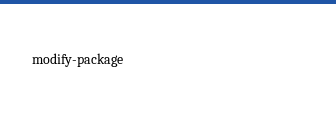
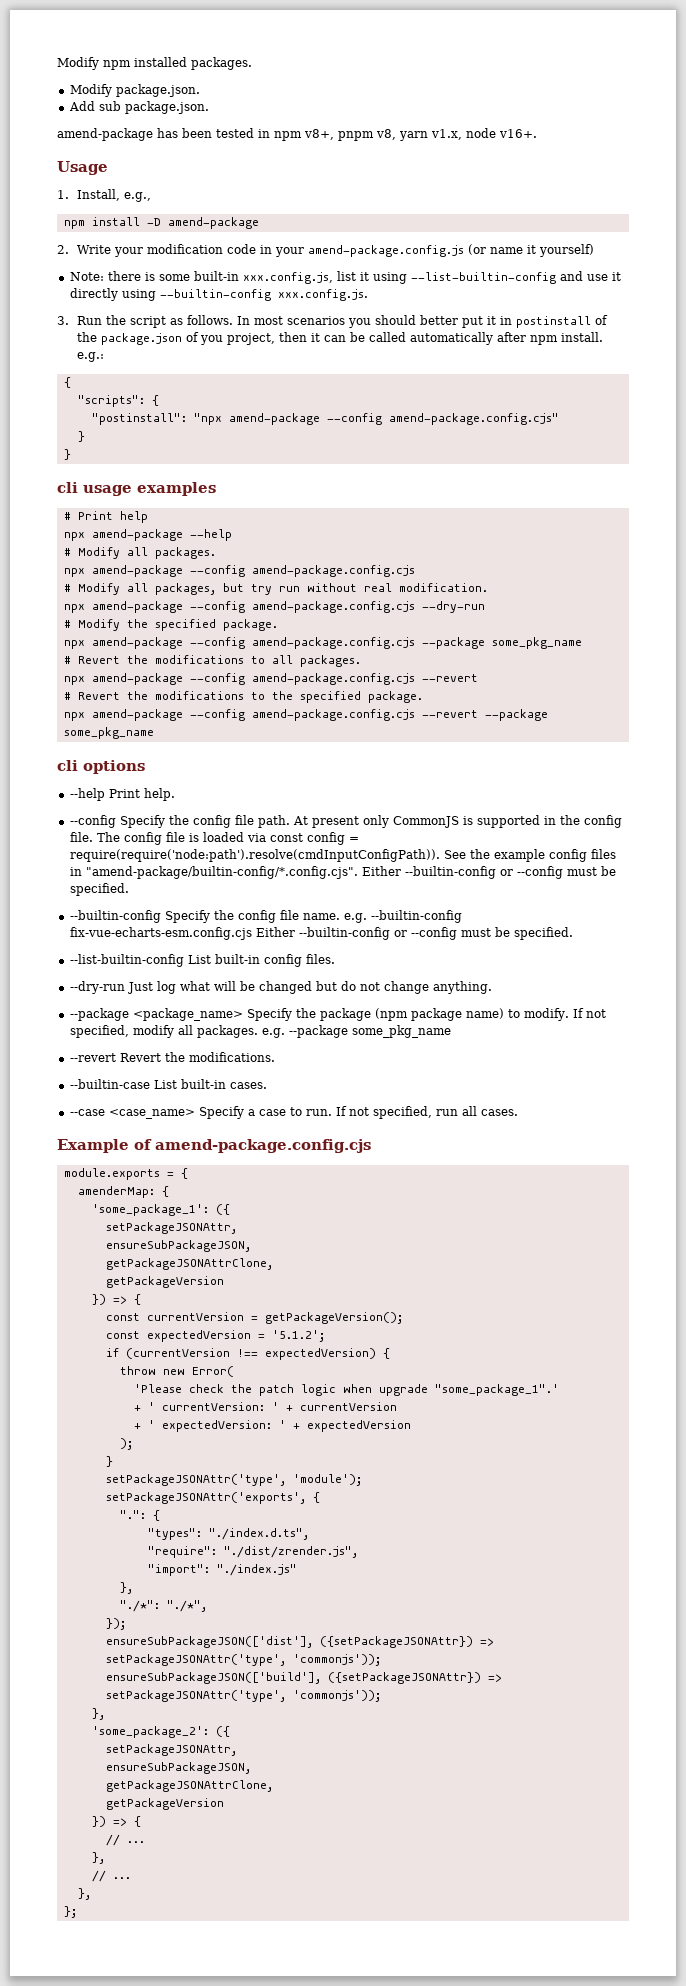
- modify-package
+ Modify npm installed packages.
+ Modify package.json.
+ Add sub package.json.
+ amend-package has been tested in npm v8+, pnpm v8, yarn v1.x, node v16+.
+ Usage
+ 1. Install, e.g.,
+ npm install -D amend-package
+ 2. Write your modification code in your amend-package.config.js (or name it yourself)
+ Note: there is some built-in xxx.config.js, list it using --list-builtin-config and use it directly using --builtin-config xxx.config.js.
+ 3. Run the script as follows. In most scenarios you should better put it in postinstall of the package.json of you project, then it can be called automatically after npm install. e.g.:
+ {
+ "scripts": {
+ "postinstall": "npx amend-package --config amend-package.config.cjs"
+ }
+ }
+ cli usage examples
+ # Print help
+ npx amend-package --help
+ # Modify all packages.
+ npx amend-package --config amend-package.config.cjs
+ # Modify all packages, but try run without real modification.
+ npx amend-package --config amend-package.config.cjs --dry-run
+ # Modify the specified package.
+ npx amend-package --config amend-package.config.cjs --package some_pkg_name
+ # Revert the modifications to all packages.
+ npx amend-package --config amend-package.config.cjs --revert
+ # Revert the modifications to the specified package.
+ npx amend-package --config amend-package.config.cjs --revert --package some_pkg_name
+ cli options
+ --help Print help.
+ --config Specify the config file path. At present only CommonJS is supported in the config file. The config file is loaded via const config = require(require('node:path').resolve(cmdInputConfigPath)). See the example config files in "amend-package/builtin-config/*.config.cjs". Either --builtin-config or --config must be specified.
+ --builtin-config Specify the config file name. e.g. --builtin-config fix-vue-echarts-esm.config.cjs Either --builtin-config or --config must be specified.
+ --list-builtin-config List built-in config files.
+ --dry-run Just log what will be changed but do not change anything.
+ --package <package_name> Specify the package (npm package name) to modify. If not specified, modify all packages. e.g. --package some_pkg_name
+ --revert Revert the modifications.
+ --builtin-case List built-in cases.
+ --case <case_name> Specify a case to run. If not specified, run all cases.
+ Example of amend-package.config.cjs
+ module.exports = {
+ amenderMap: {
+ 'some_package_1': ({
+ setPackageJSONAttr,
+ ensureSubPackageJSON,
+ getPackageJSONAttrClone,
+ getPackageVersion
+ }) => {
+ const currentVersion = getPackageVersion();
+ const expectedVersion = '5.1.2';
+ if (currentVersion !== expectedVersion) {
+ throw new Error(
+ 'Please check the patch logic when upgrade "some_package_1".'
+ + ' currentVersion: ' + currentVersion
+ + ' expectedVersion: ' + expectedVersion
+ );
+ }
+ setPackageJSONAttr('type', 'module');
+ setPackageJSONAttr('exports', {
+ ".": {
+ "types": "./index.d.ts",
+ "require": "./dist/zrender.js",
+ "import": "./index.js"
+ },
+ "./*": "./*",
+ });
+ ensureSubPackageJSON(['dist'], ({setPackageJSONAttr}) => setPackageJSONAttr('type', 'commonjs'));
+ ensureSubPackageJSON(['build'], ({setPackageJSONAttr}) => setPackageJSONAttr('type', 'commonjs'));
+ },
+ 'some_package_2': ({
+ setPackageJSONAttr,
+ ensureSubPackageJSON,
+ getPackageJSONAttrClone,
+ getPackageVersion
+ }) => {
+ // ...
+ },
+ // ...
+ },
+ };

